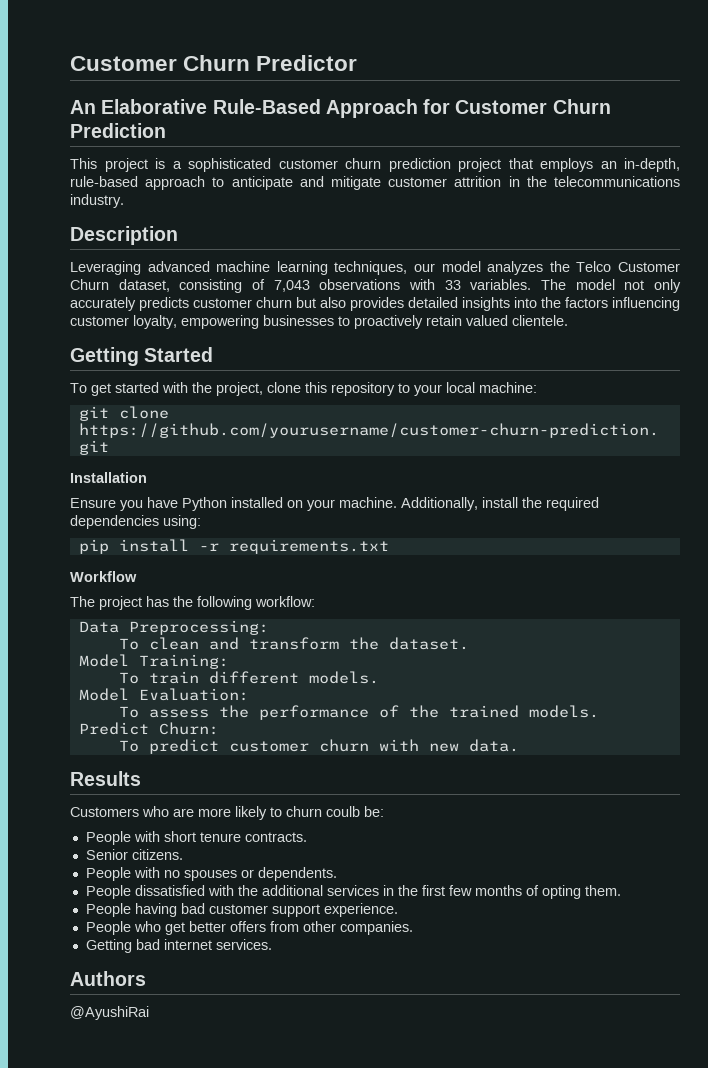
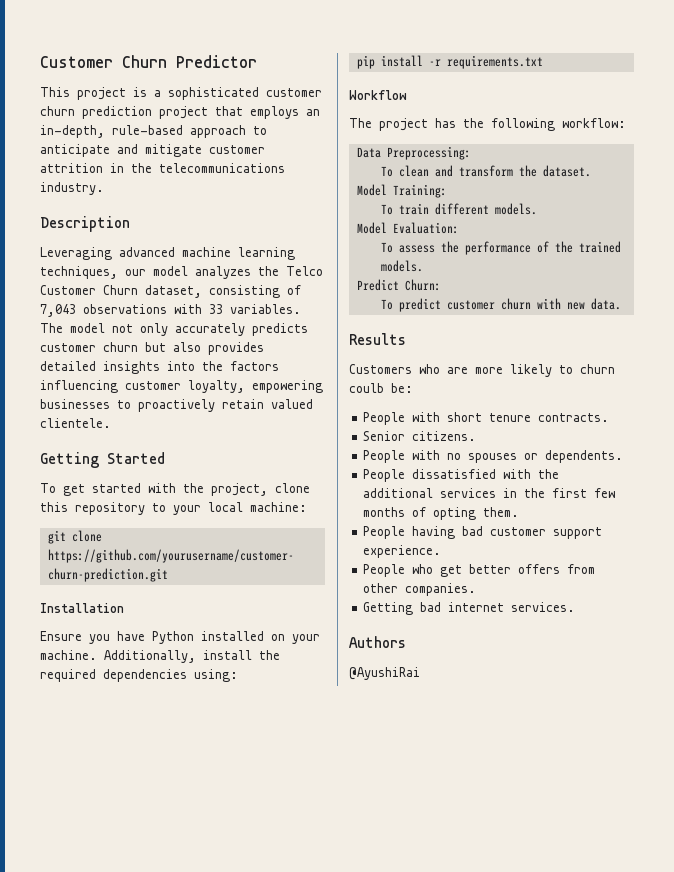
- An Elaborative Rule-Based Approach for Customer Churn Prediction

